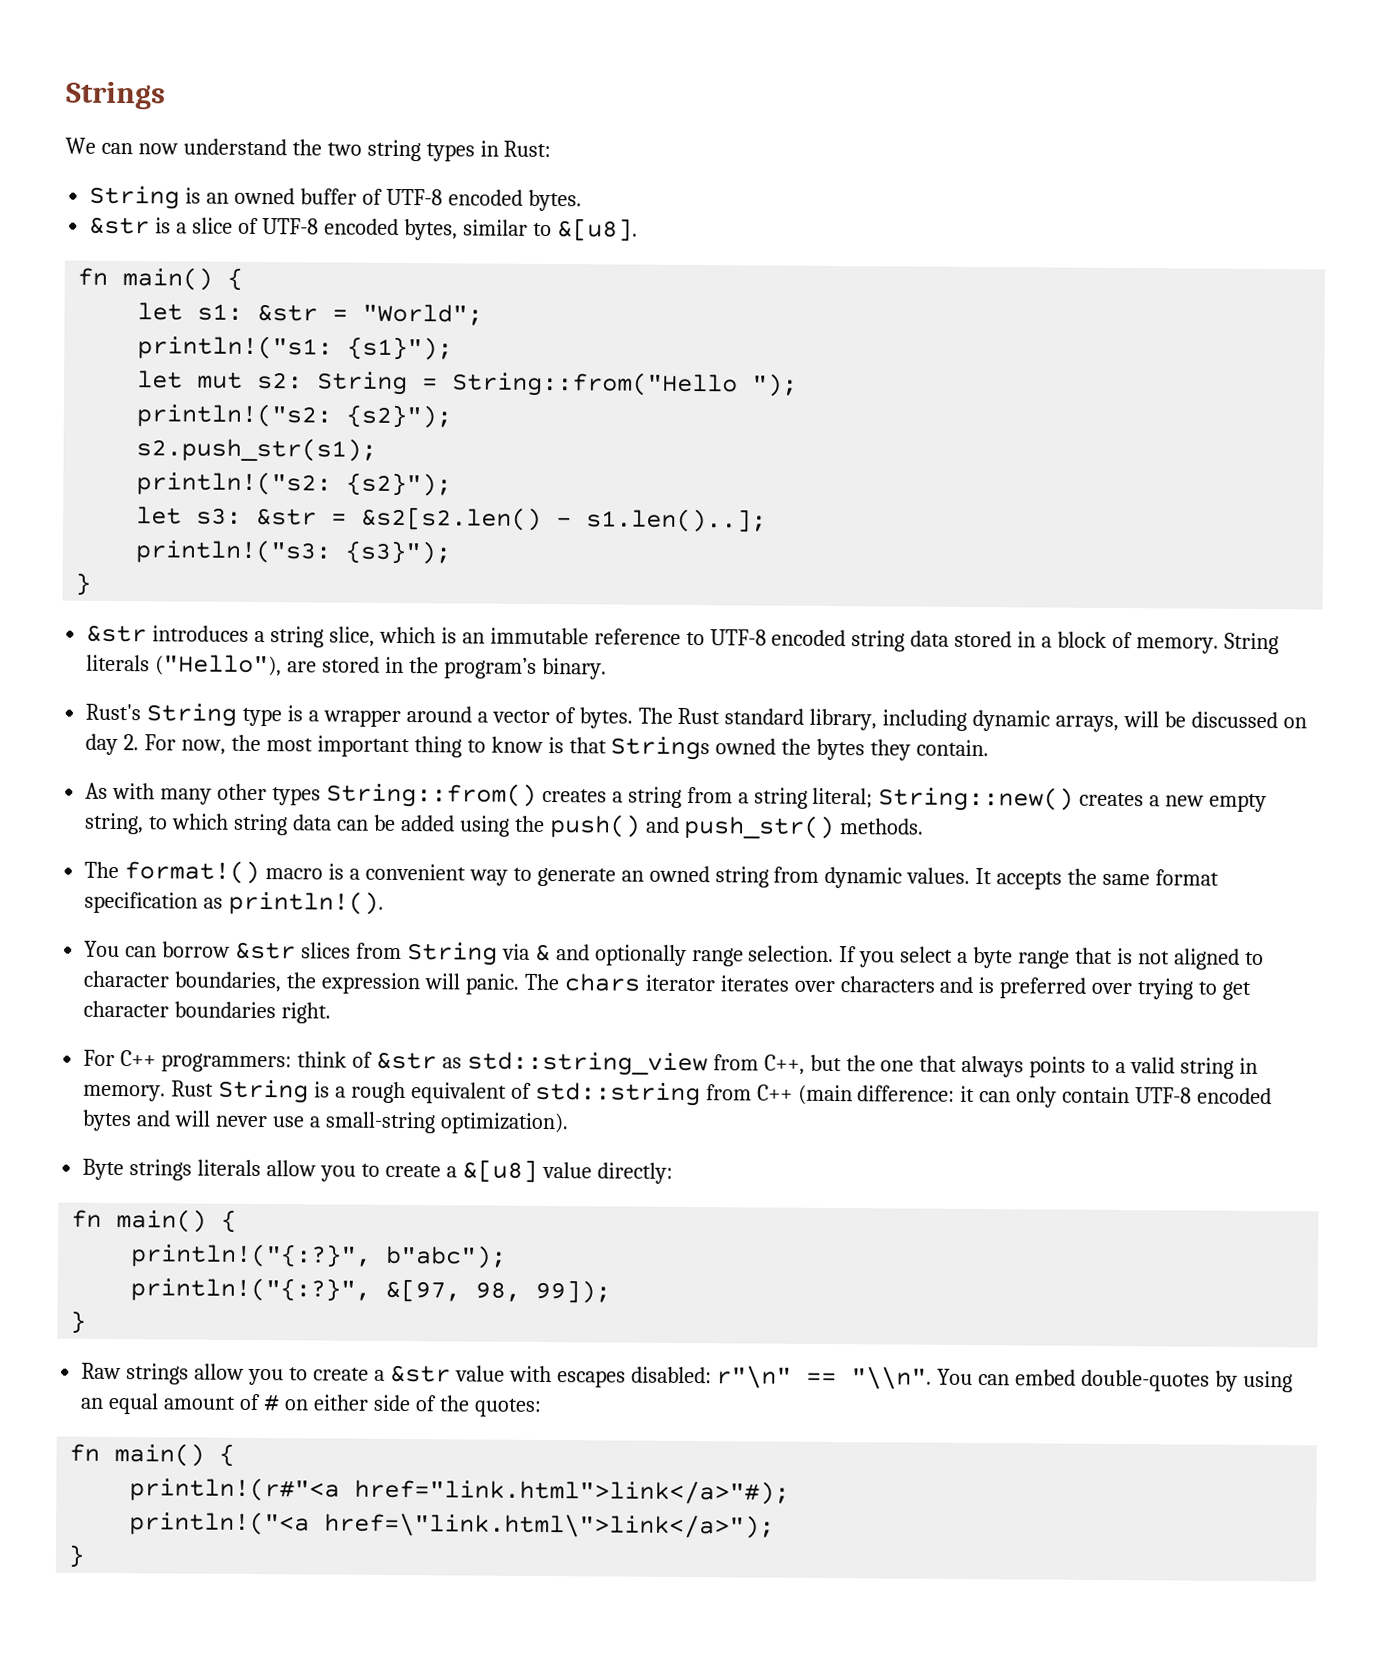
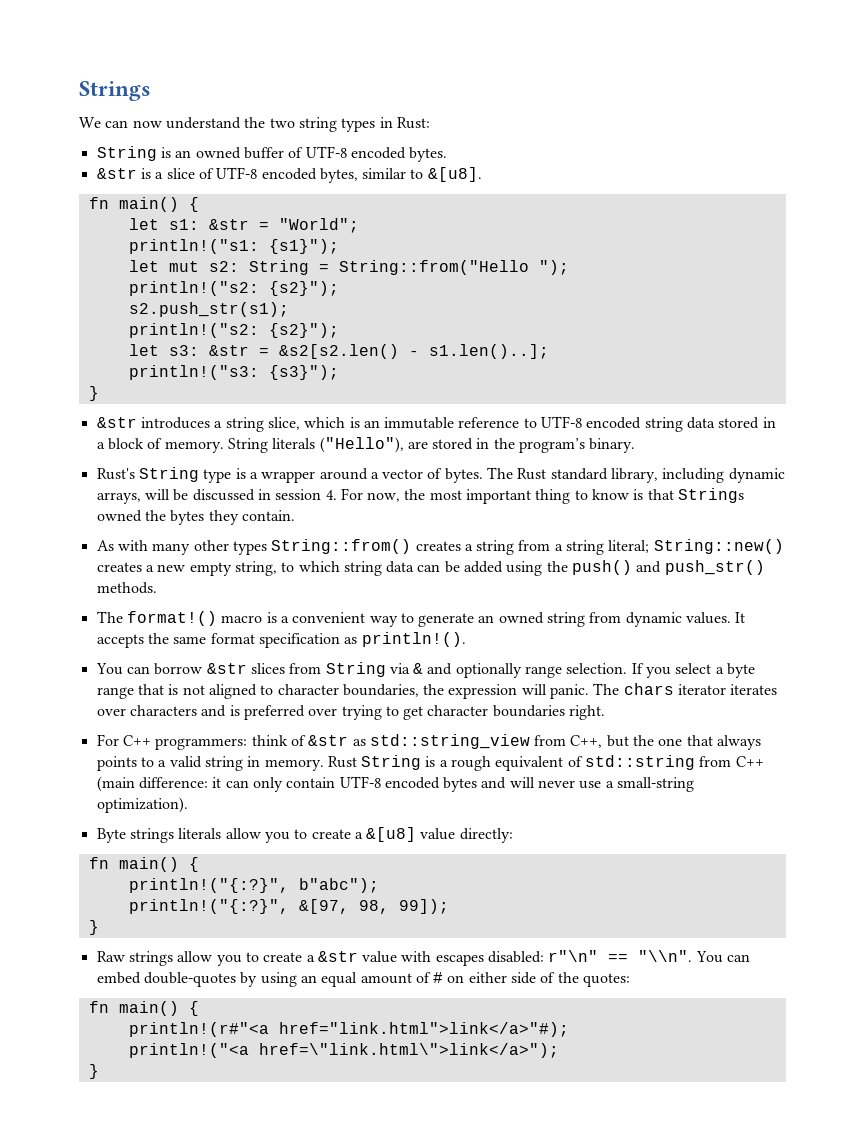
- The Rust standard library, including dynamic arrays, will be discussed on day 2. For now, the most important thing to know is that Strings owned the bytes they contain.
+ The Rust standard library, including dynamic arrays, will be discussed in session 4. For now, the most important thing to know is that Strings owned the bytes they contain.

